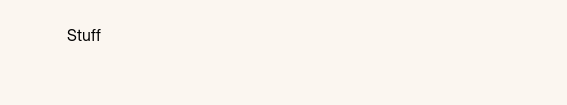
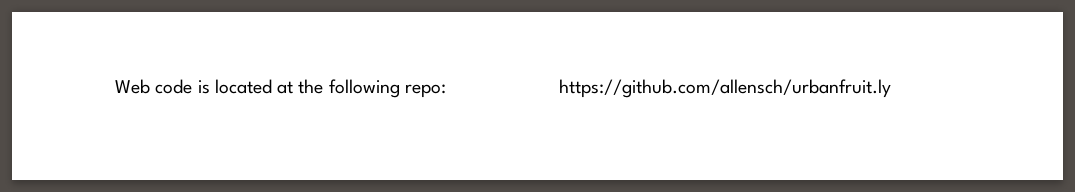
- Stuff
+ Web code is located at the following repo: https://github.com/allensch/urbanfruit.ly

